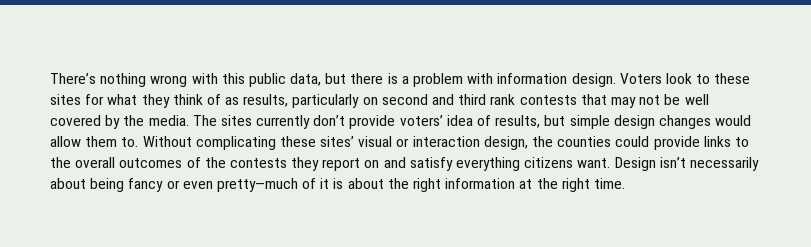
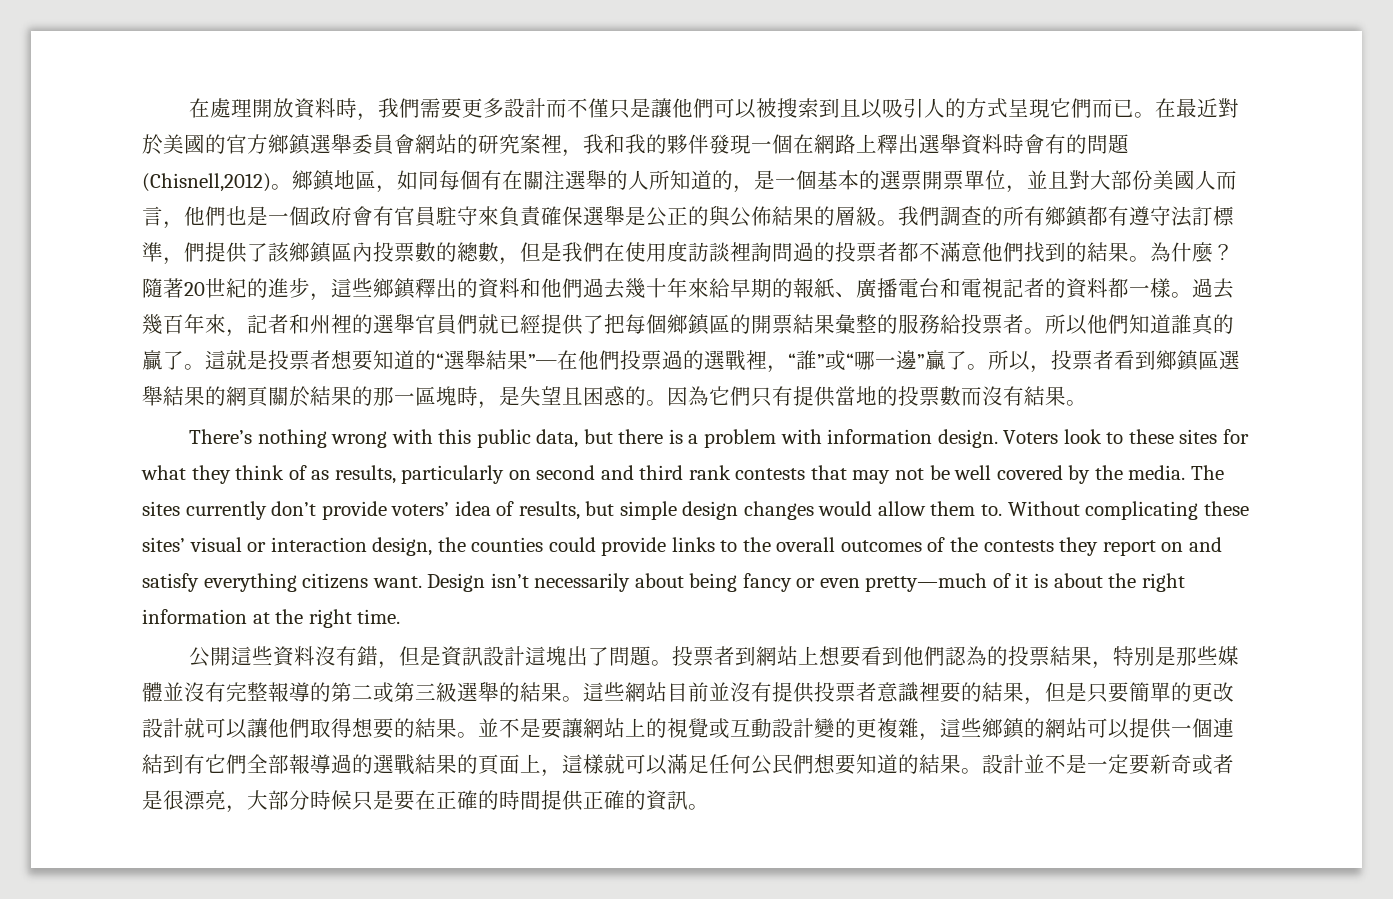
+ 在處理開放資料時，我們需要更多設計而不僅只是讓他們可以被搜索到且以吸引人的方式呈現它們而已。在最近對於美國的官方鄉鎮選舉委員會網站的研究案裡，我和我的夥伴發現一個在網路上釋出選舉資料時會有的問題(Chisnell,2012)。鄉鎮地區，如同每個有在關注選舉的人所知道的，是一個基本的選票開票單位，並且對大部份美國人而言，他們也是一個政府會有官員駐守來負責確保選舉是公正的與公佈結果的層級。我們調查的所有鄉鎮都有遵守法訂標準，們提供了該鄉鎮區內投票數的總數，但是我們在使用度訪談裡詢問過的投票者都不滿意他們找到的結果。為什麼？隨著20世紀的進步，這些鄉鎮釋出的資料和他們過去幾十年來給早期的報紙、廣播電台和電視記者的資料都一樣。過去幾百年來，記者和州裡的選舉官員們就已經提供了把每個鄉鎮區的開票結果彙整的服務給投票者。所以他們知道誰真的贏了。這就是投票者想要知道的“選舉結果”─在他們投票過的選戰裡，“誰”或“哪一邊”贏了。所以，投票者看到鄉鎮區選舉結果的網頁關於結果的那一區塊時，是失望且困惑的。因為它們只有提供當地的投票數而沒有結果。
+ 公開這些資料沒有錯，但是資訊設計這塊出了問題。投票者到網站上想要看到他們認為的投票結果，特別是那些媒體並沒有完整報導的第二或第三級選舉的結果。這些網站目前並沒有提供投票者意識裡要的結果，但是只要簡單的更改設計就可以讓他們取得想要的結果。並不是要讓網站上的視覺或互動設計變的更複雜，這些鄉鎮的網站可以提供一個連結到有它們全部報導過的選戰結果的頁面上，這樣就可以滿足任何公民們想要知道的結果。設計並不是一定要新奇或者是很漂亮，大部分時候只是要在正確的時間提供正確的資訊。

